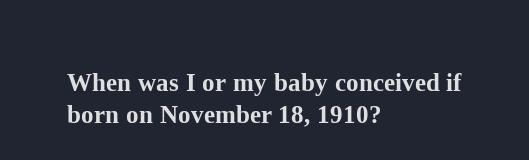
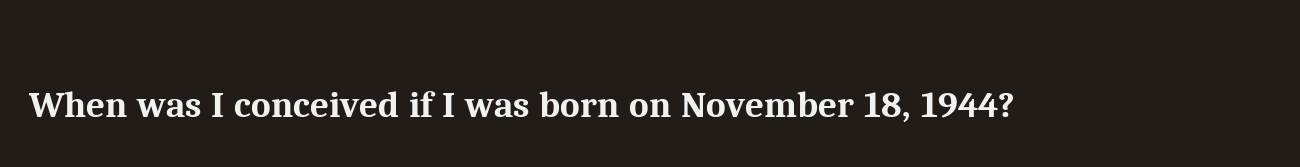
- When was I or my baby conceived if born on November 18, 1910?
+ When was I conceived if I was born on November 18, 1944?

